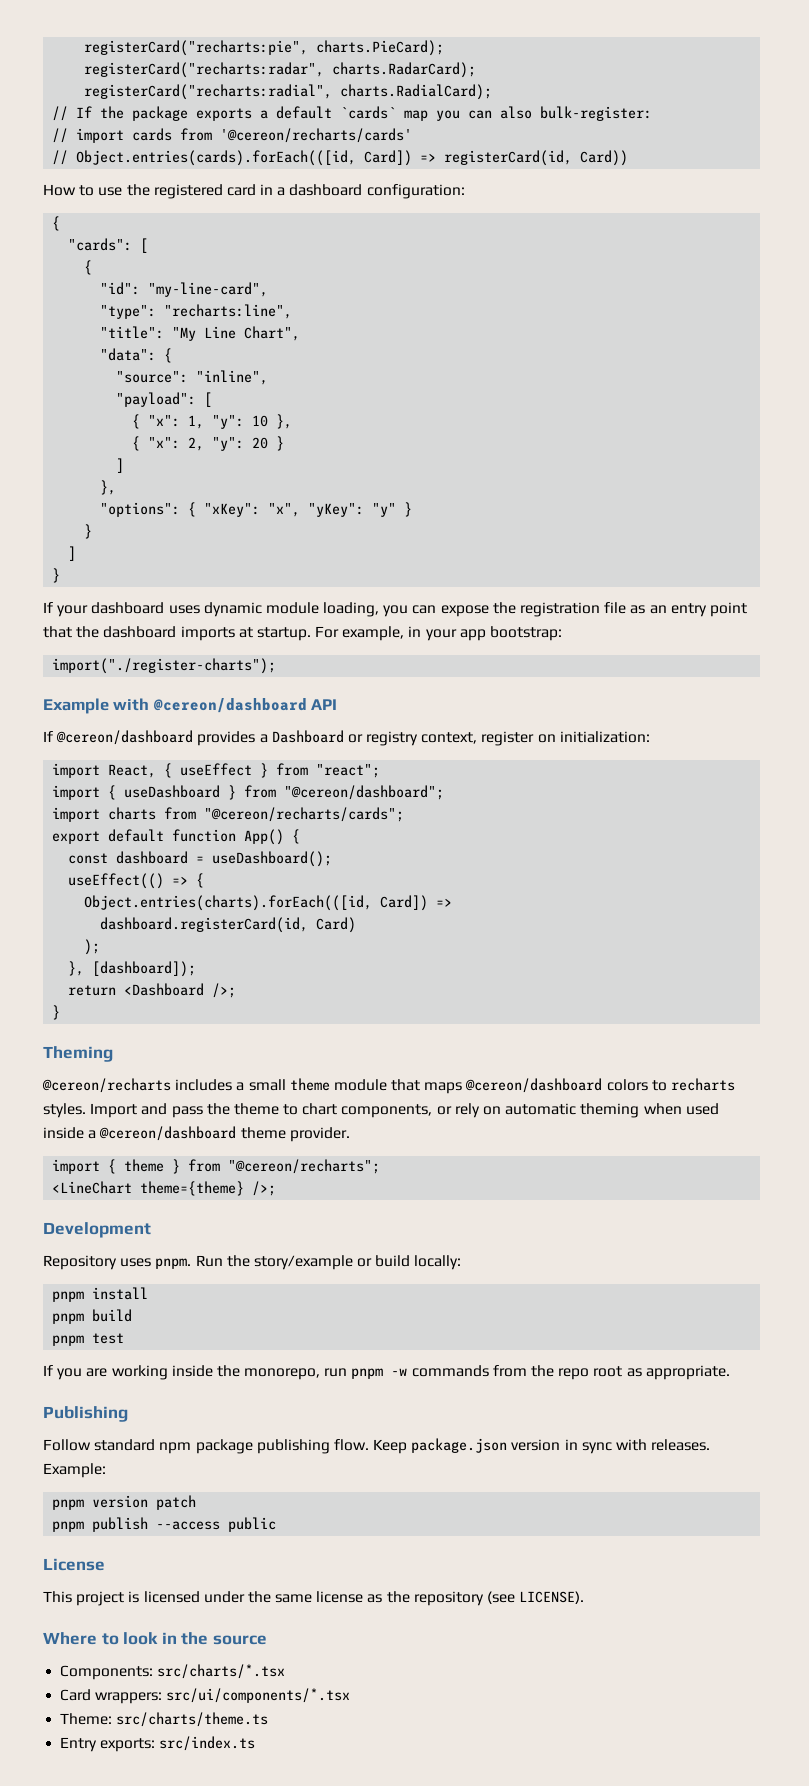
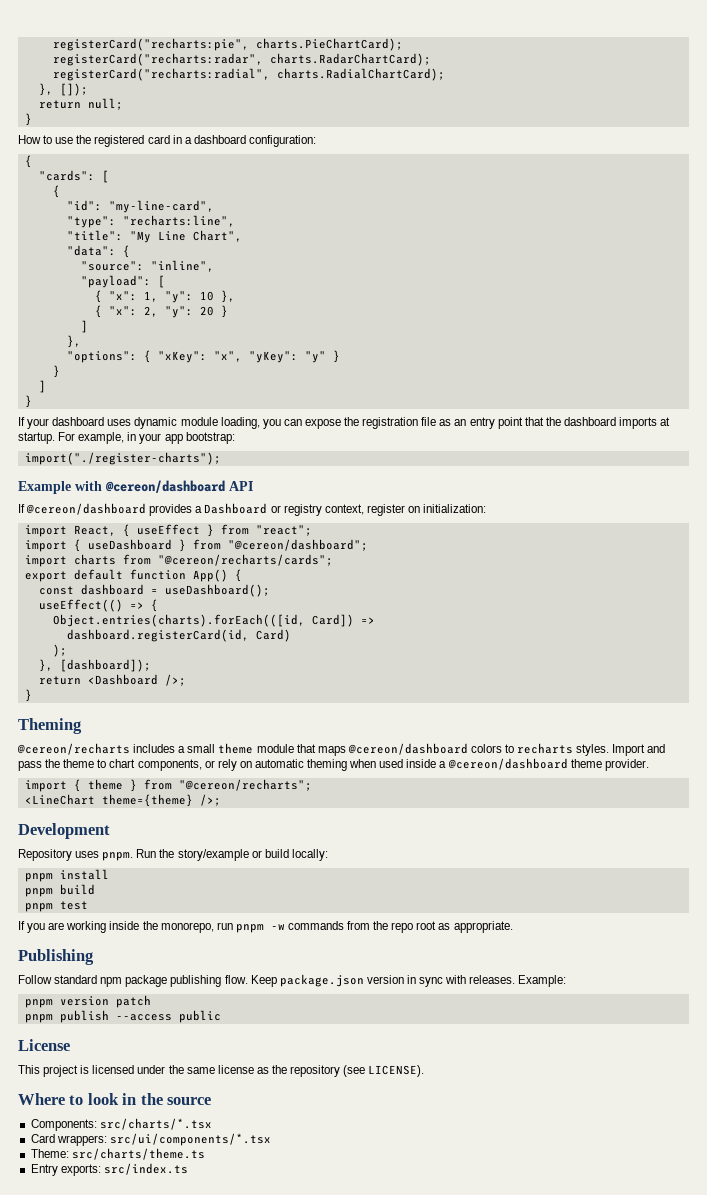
- registerCard("recharts:pie", charts.PieCard);
+ registerCard("recharts:pie", charts.PieChartCard);
- registerCard("recharts:radar", charts.RadarCard);
+ registerCard("recharts:radar", charts.RadarChartCard);
- registerCard("recharts:radial", charts.RadialCard);
- // If the package exports a default `cards` map you can also bulk-register:
- // import cards from '@cereon/recharts/cards'
- // Object.entries(cards).forEach(([id, Card]) => registerCard(id, Card))
+ registerCard("recharts:radial", charts.RadialChartCard);
+ }, []);
+ return null;
+ }

